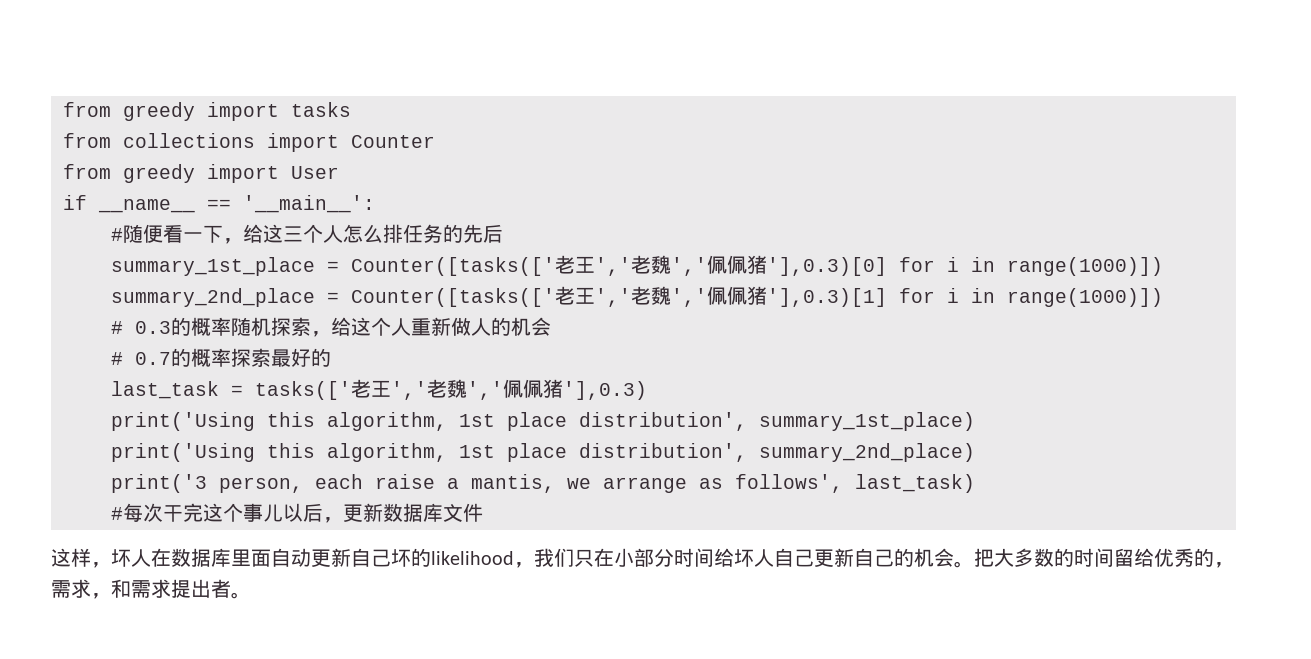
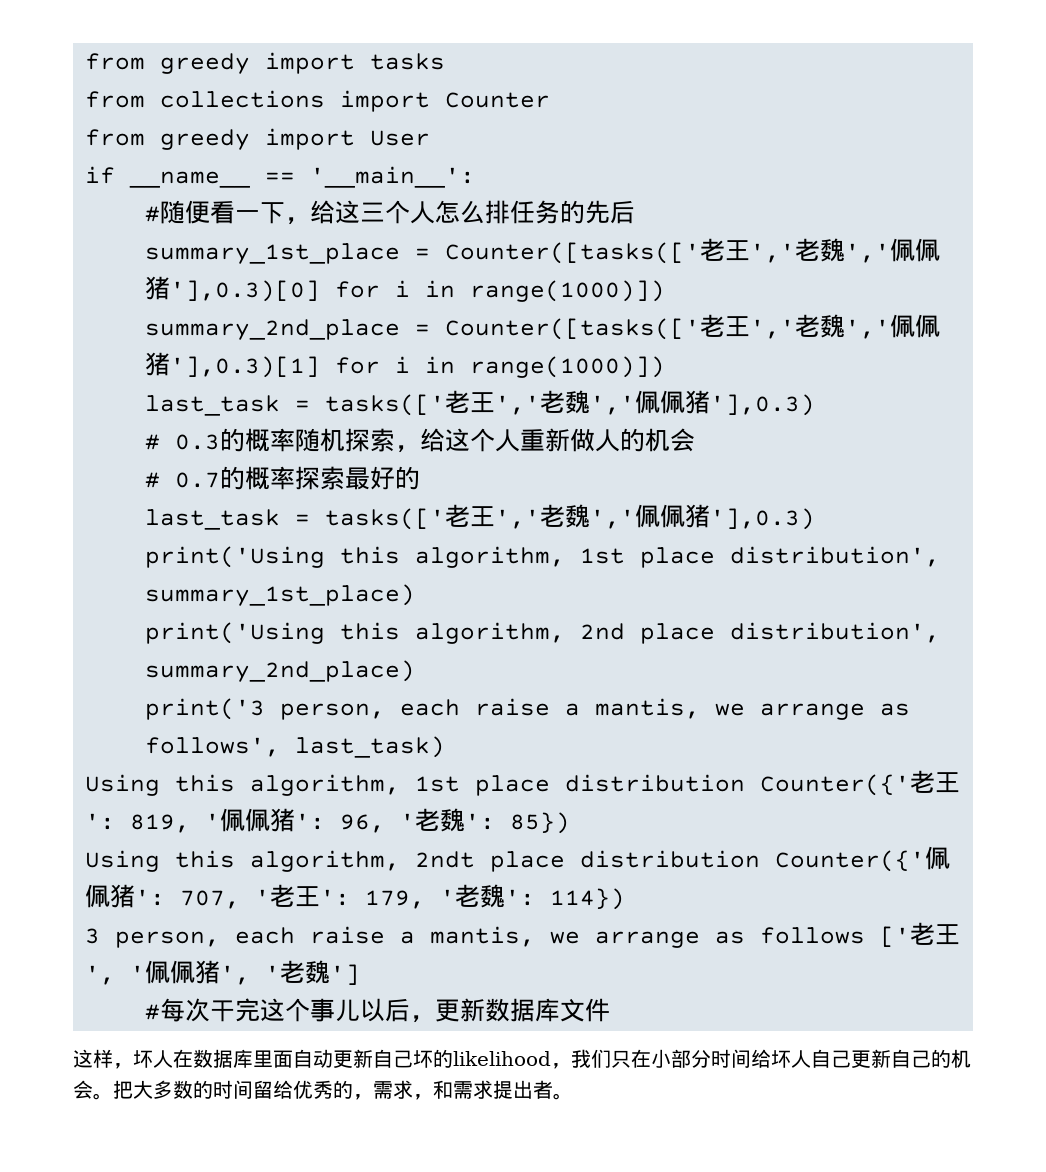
  summary_2nd_place = Counter([tasks(['老王','老魏','佩佩猪'],0.3)[1] for i in range(1000)])
+ last_task = tasks(['老王','老魏','佩佩猪'],0.3)
- print('Using this algorithm, 1st place distribution', summary_2nd_place)
+ print('Using this algorithm, 2nd place distribution', summary_2nd_place)
+ Using this algorithm, 1st place distribution Counter({'老王': 819, '佩佩猪': 96, '老魏': 85})
+ Using this algorithm, 2ndt place distribution Counter({'佩佩猪': 707, '老王': 179, '老魏': 114})
+ 3 person, each raise a mantis, we arrange as follows ['老王', '佩佩猪', '老魏']

